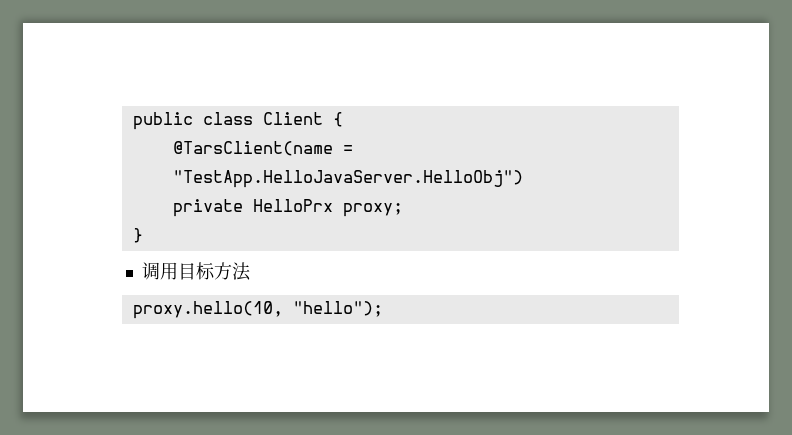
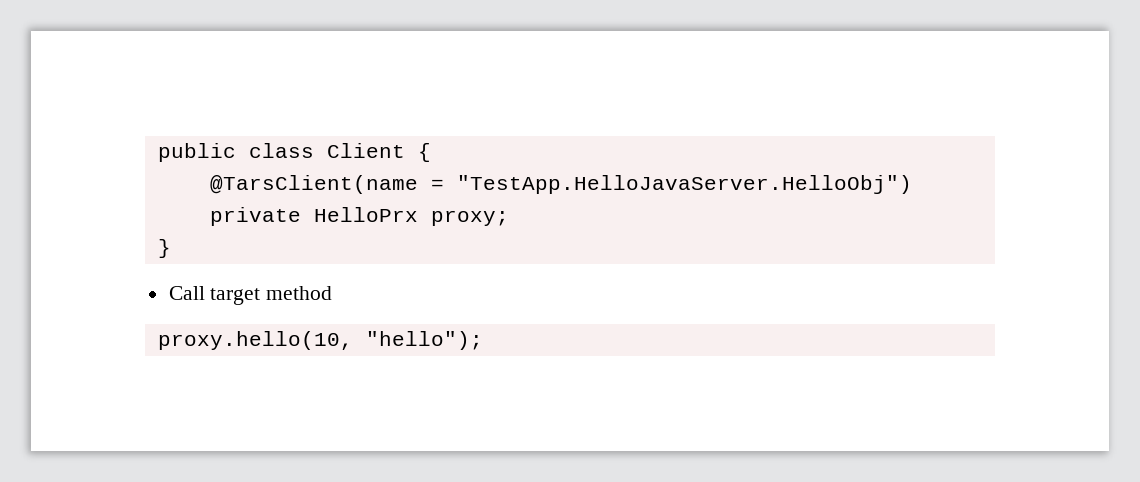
- 调用目标方法
+ Call target method

